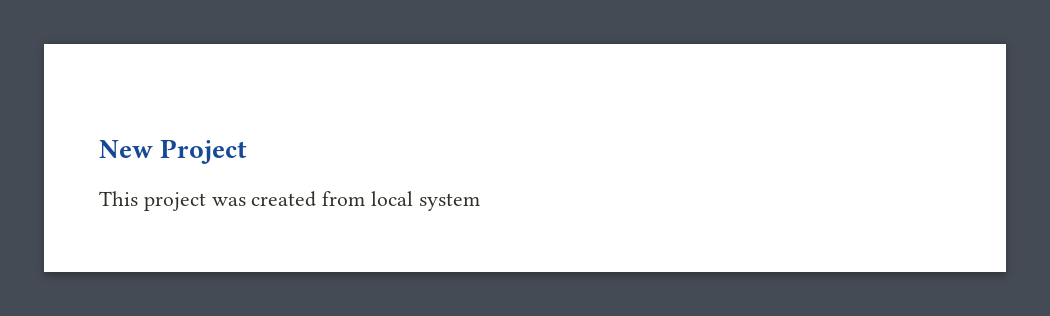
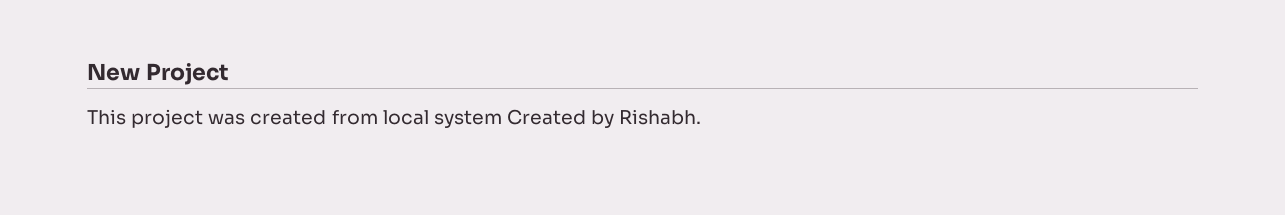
- This project was created from local system
+ This project was created from local system Created by Rishabh.

